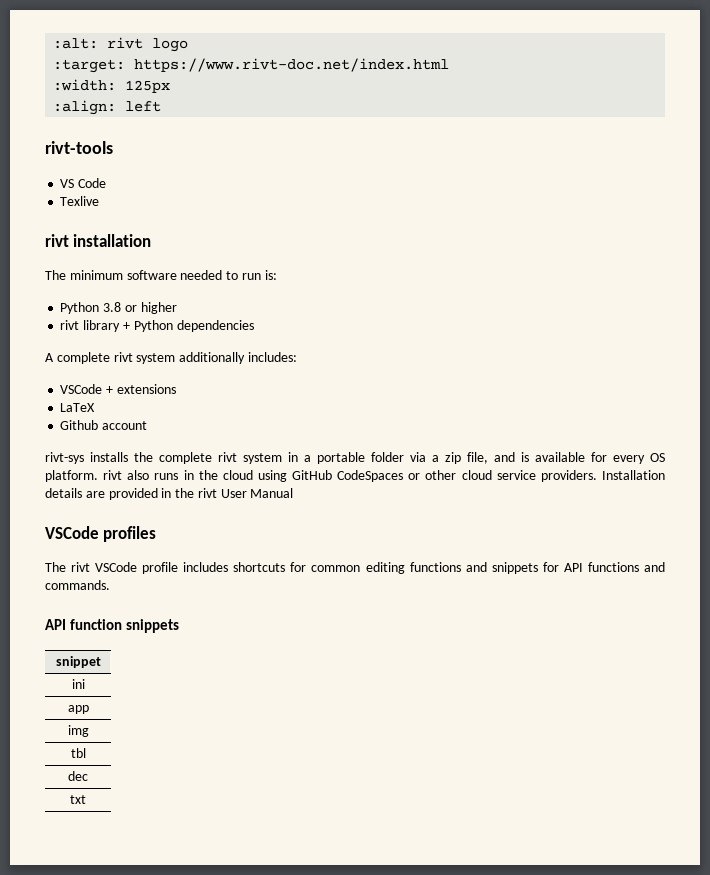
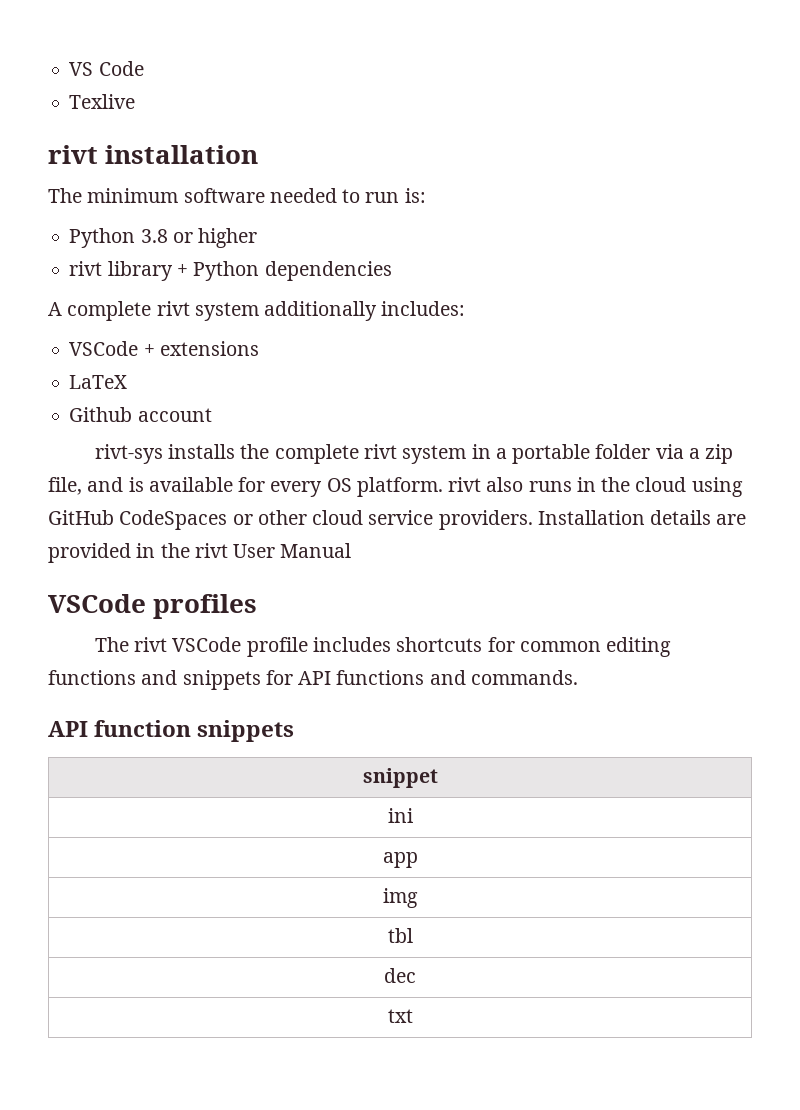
- :alt: rivt logo
- :target: https://www.rivt-doc.net/index.html
- :width: 125px
- :align: left
- rivt-tools

